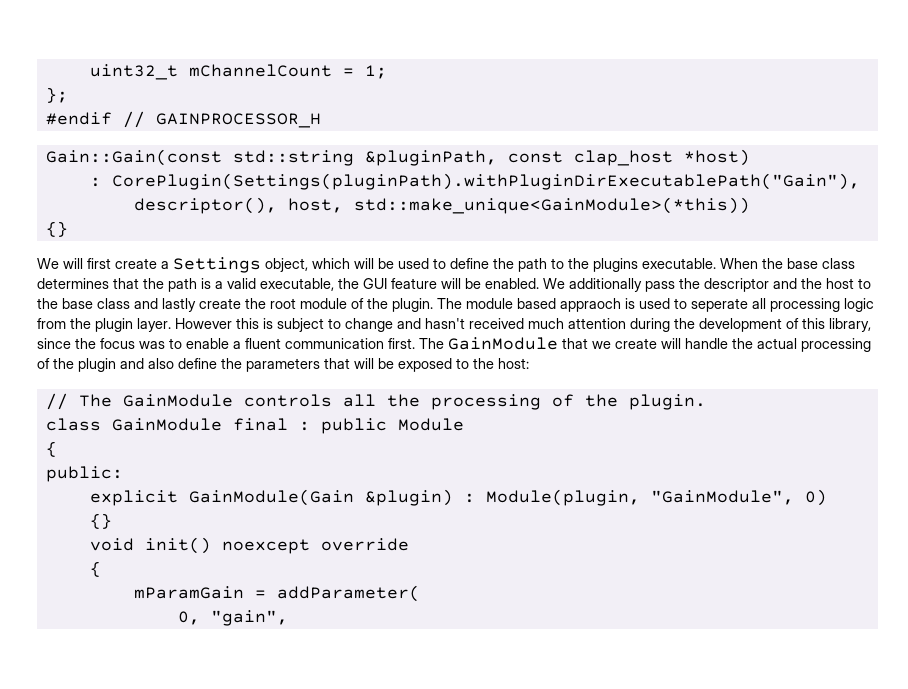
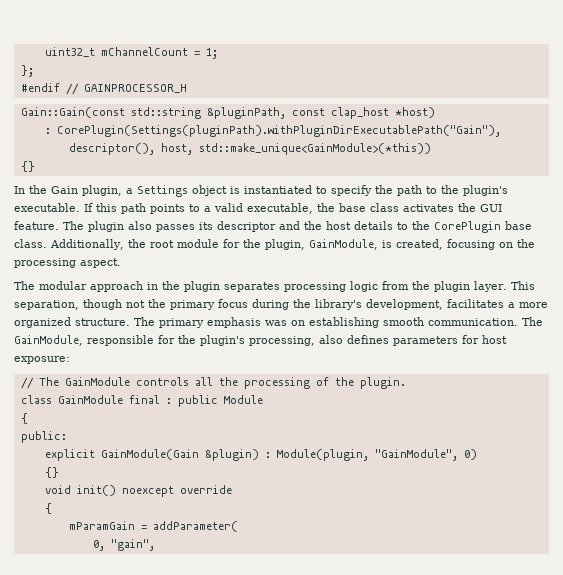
- We will first create a Settings object, which will be used to define the path to the plugins executable. When the base class determines that the path is a valid executable, the GUI feature will be enabled. We additionally pass the descriptor and the host to the base class and lastly create the root module of the plugin. The module based appraoch is used to seperate all processing logic from the plugin layer.
+ In the Gain plugin, a Settings object is instantiated to specify the path to the plugin's executable. If this path points to a valid executable, the base class activates the GUI feature. The plugin also passes its descriptor and the host details to the CorePlugin base class. Additionally, the root module for the plugin, GainModule, is created, focusing on the processing aspect.
+ The modular approach in the plugin separates processing logic from the plugin layer.
- However this is subject to change and hasn't received much attention during the development of this library, since the focus was to enable a fluent communication first. The GainModule that we create will handle the actual processing of the plugin and also define the parameters that will be exposed to the host:
+ This separation, though not the primary focus during the library's development, facilitates a more organized structure. The primary emphasis was on establishing smooth communication. The GainModule, responsible for the plugin's processing, also defines parameters for host exposure:

